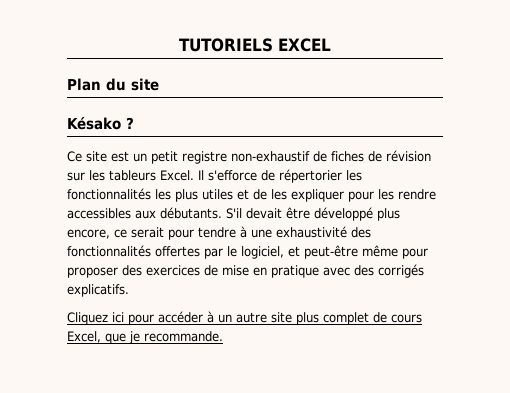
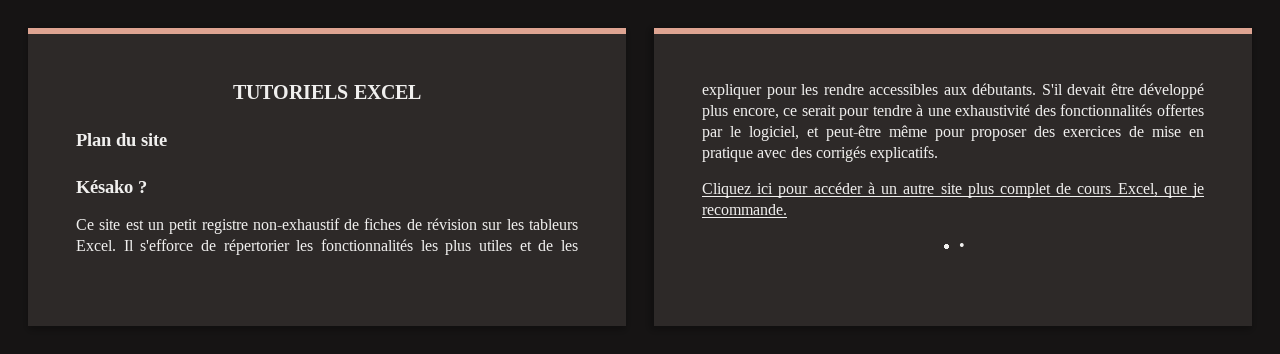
+ •

